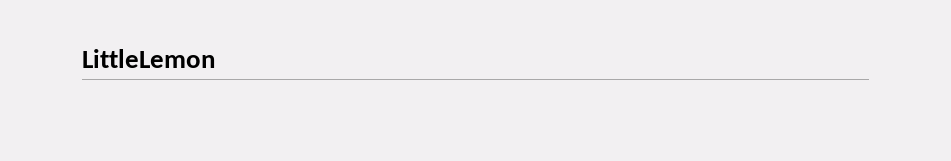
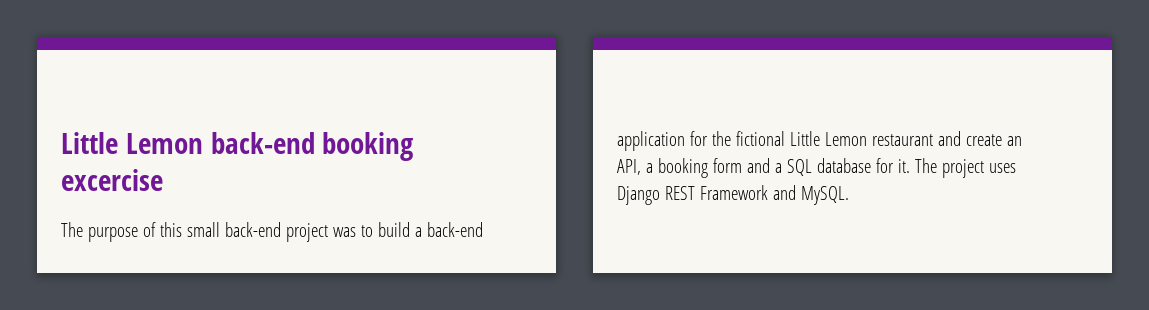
- LittleLemon
+ Little Lemon back-end booking excercise
+ The purpose of this small back-end project was to build a back-end application for the fictional Little Lemon restaurant and create an API, a booking form and a SQL database for it. The project uses Django REST Framework and MySQL.

